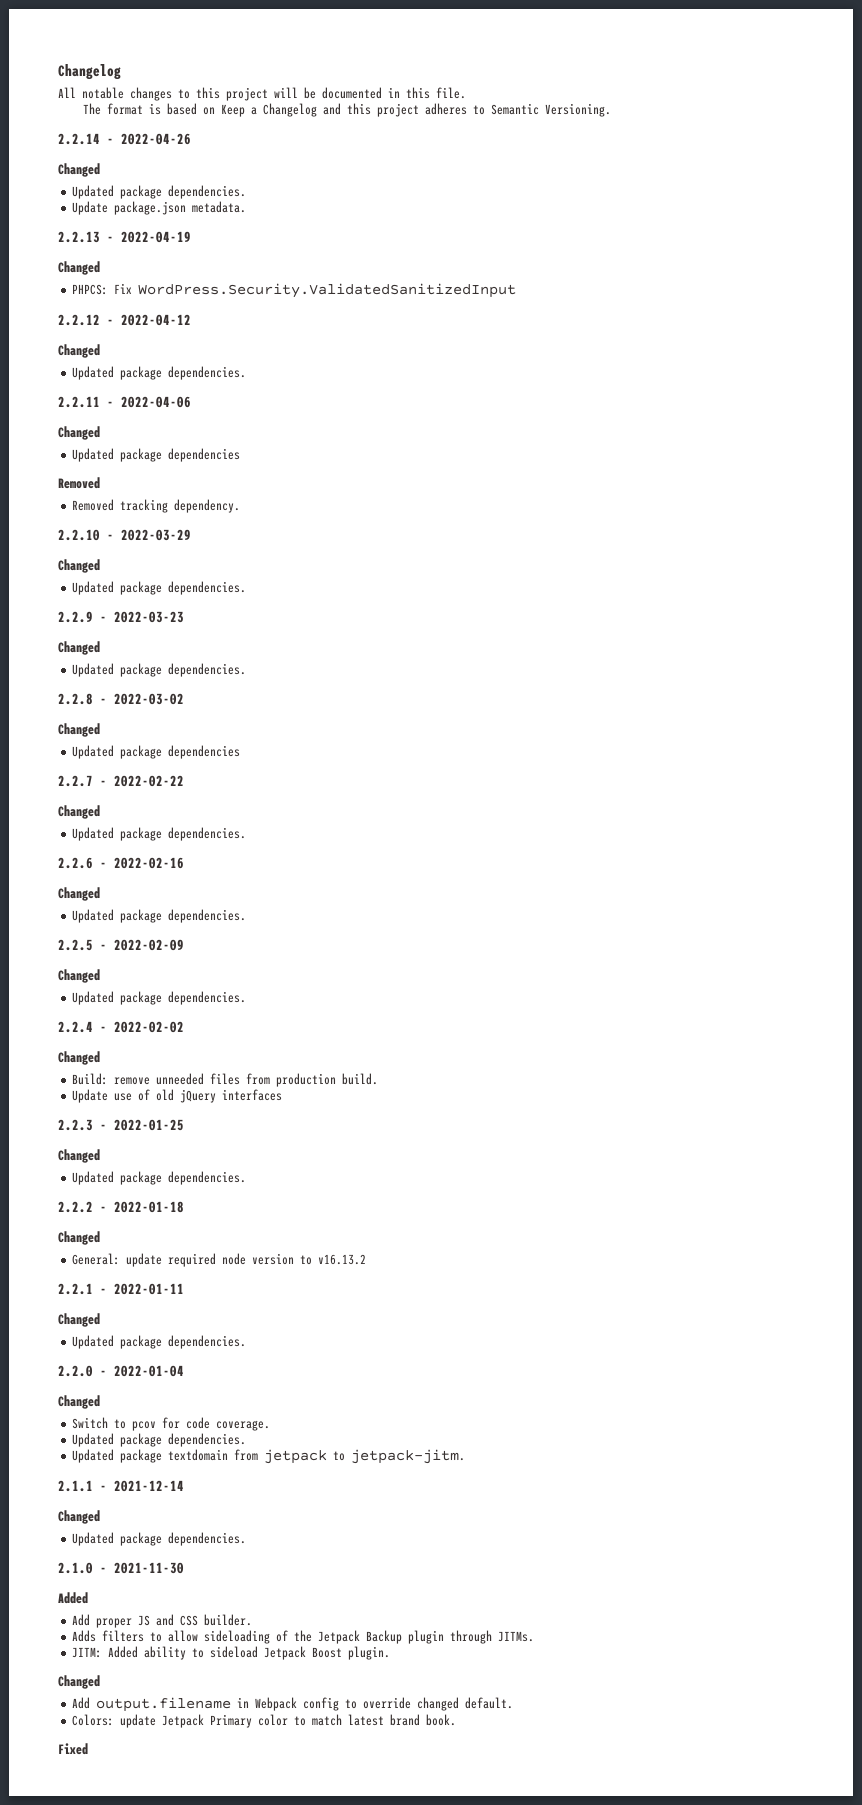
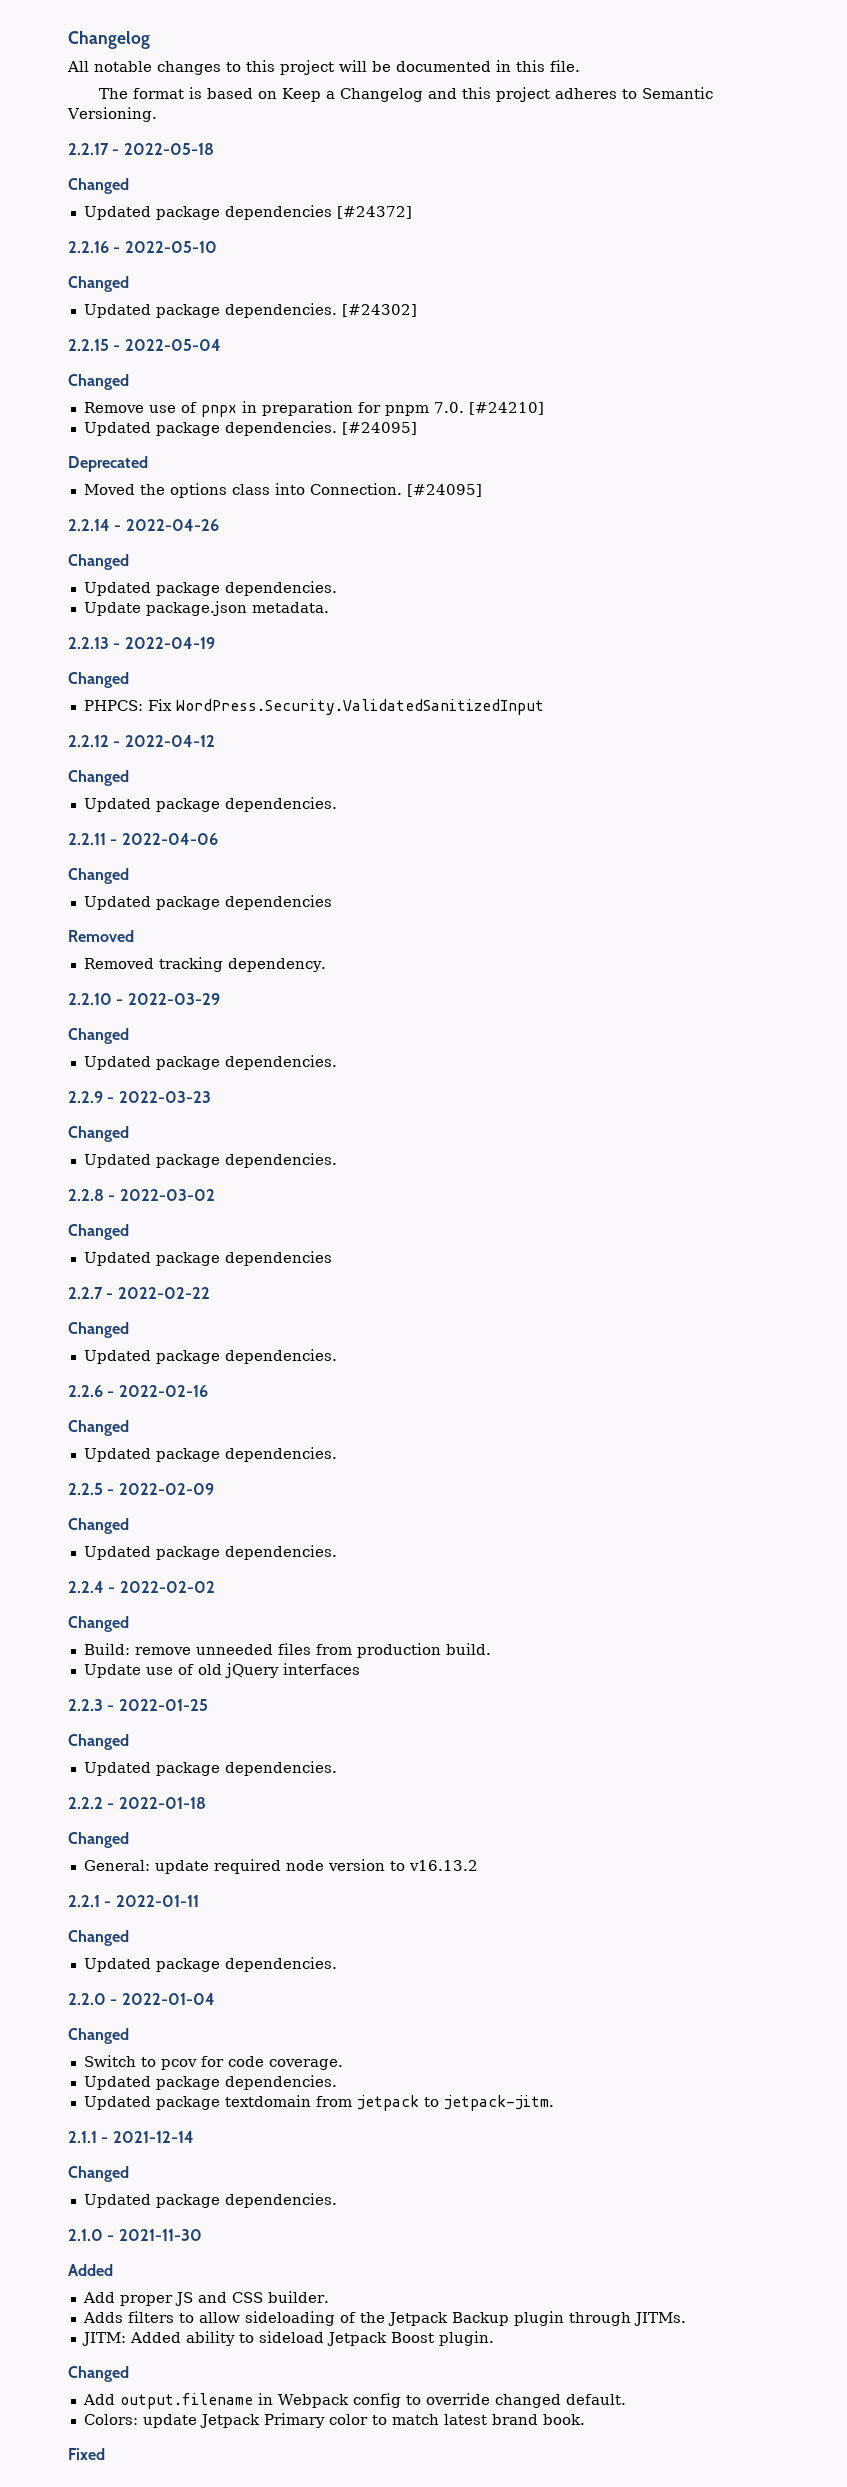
+ 2.2.17 - 2022-05-18
+ Changed
+ Updated package dependencies [#24372]
+ 2.2.16 - 2022-05-10
+ Changed
+ Updated package dependencies. [#24302]
+ 2.2.15 - 2022-05-04
+ Changed
+ Remove use of pnpx in preparation for pnpm 7.0. [#24210]
+ Updated package dependencies. [#24095]
+ Deprecated
+ Moved the options class into Connection. [#24095]

